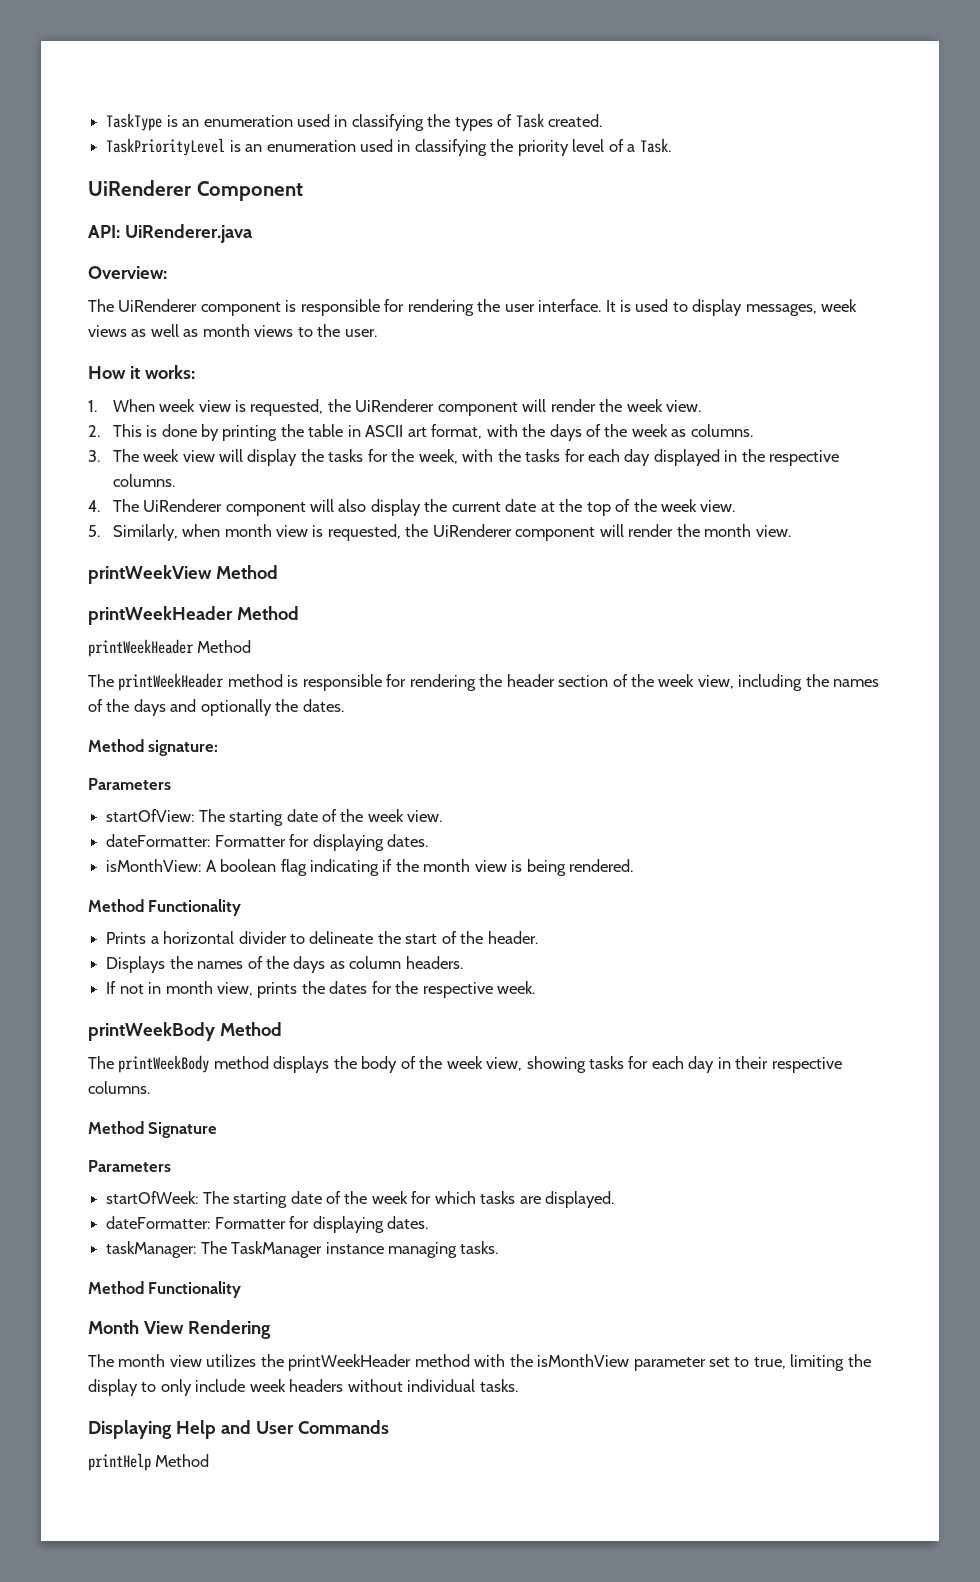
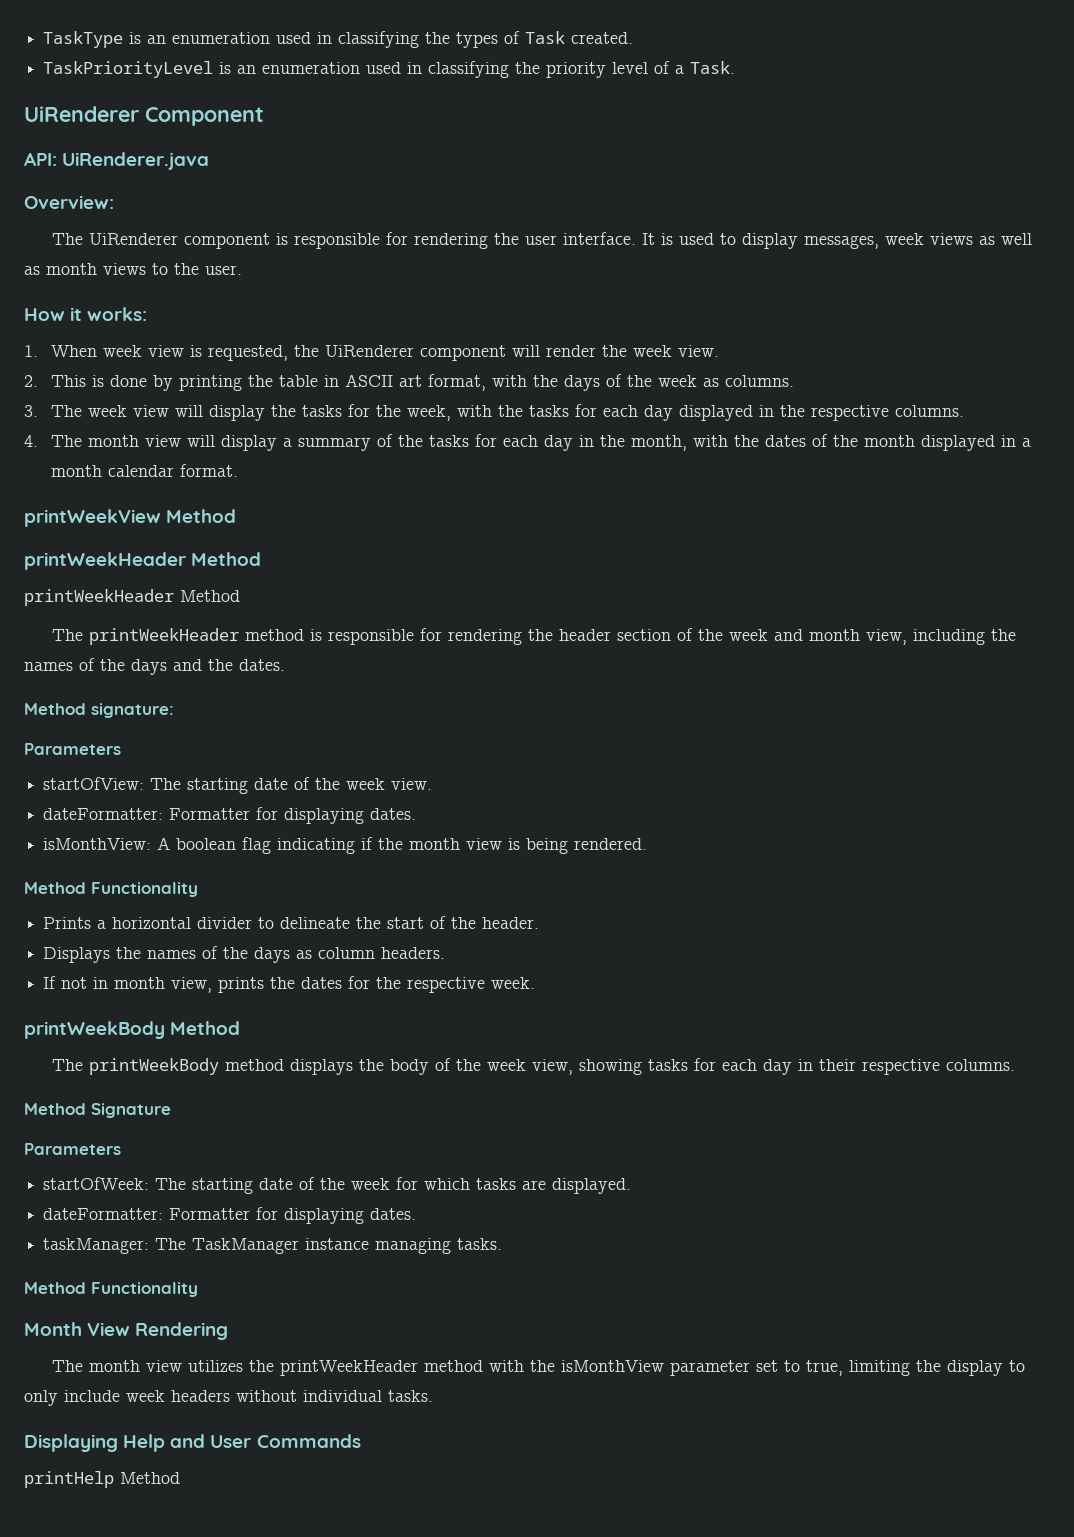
- 4. The UiRenderer component will also display the current date at the top of the week view.
- 5. Similarly, when month view is requested, the UiRenderer component will render the month view.
+ 4. The month view will display a summary of the tasks for each day in the month, with the dates of the month displayed in a month calendar format.
- The printWeekHeader method is responsible for rendering the header section of the week view, including the names of the days and optionally the dates.
+ The printWeekHeader method is responsible for rendering the header section of the week and month view, including the names of the days and the dates.

